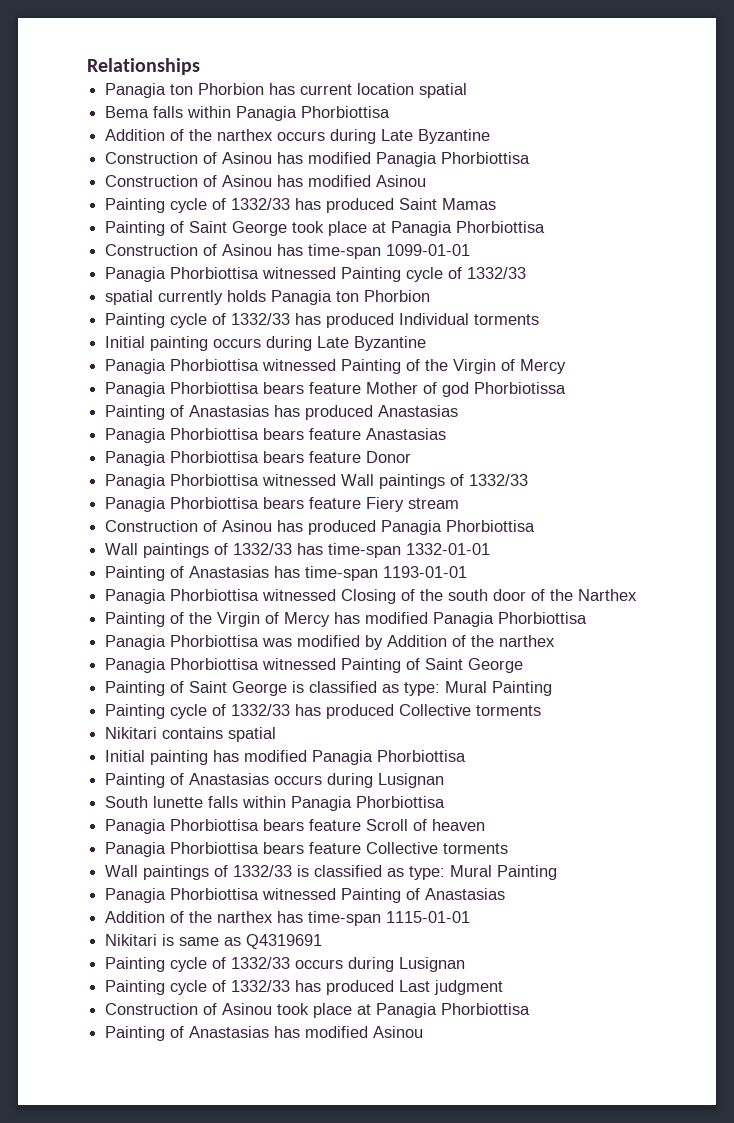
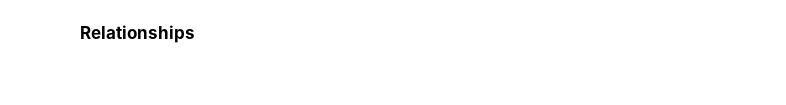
- Panagia ton Phorbion has current location spatial
- Bema falls within Panagia Phorbiottisa
- Addition of the narthex occurs during Late Byzantine
- Construction of Asinou has modified Panagia Phorbiottisa
- Construction of Asinou has modified Asinou
- Painting cycle of 1332/33 has produced Saint Mamas
- Painting of Saint George took place at Panagia Phorbiottisa
- Construction of Asinou has time-span 1099-01-01
- Panagia Phorbiottisa witnessed Painting cycle of 1332/33
- spatial currently holds Panagia ton Phorbion
- Painting cycle of 1332/33 has produced Individual torments
- Initial painting occurs during Late Byzantine
- Panagia Phorbiottisa witnessed Painting of the Virgin of Mercy
- Panagia Phorbiottisa bears feature Mother of god Phorbiotissa
- Painting of Anastasias has produced Anastasias
- Panagia Phorbiottisa bears feature Anastasias
- Panagia Phorbiottisa bears feature Donor
- Panagia Phorbiottisa witnessed Wall paintings of 1332/33
- Panagia Phorbiottisa bears feature Fiery stream
- Construction of Asinou has produced Panagia Phorbiottisa
- Wall paintings of 1332/33 has time-span 1332-01-01
- Painting of Anastasias has time-span 1193-01-01
- Panagia Phorbiottisa witnessed Closing of the south door of the Narthex
- Painting of the Virgin of Mercy has modified Panagia Phorbiottisa
- Panagia Phorbiottisa was modified by Addition of the narthex
- Panagia Phorbiottisa witnessed Painting of Saint George
- Painting of Saint George is classified as type: Mural Painting
- Painting cycle of 1332/33 has produced Collective torments
- Nikitari contains spatial
- Initial painting has modified Panagia Phorbiottisa
- Painting of Anastasias occurs during Lusignan
- South lunette falls within Panagia Phorbiottisa
- Panagia Phorbiottisa bears feature Scroll of heaven
- Panagia Phorbiottisa bears feature Collective torments
- Wall paintings of 1332/33 is classified as type: Mural Painting
- Panagia Phorbiottisa witnessed Painting of Anastasias
- Addition of the narthex has time-span 1115-01-01
- Nikitari is same as Q4319691
- Painting cycle of 1332/33 occurs during Lusignan
- Painting cycle of 1332/33 has produced Last judgment
- Construction of Asinou took place at Panagia Phorbiottisa
- Painting of Anastasias has modified Asinou

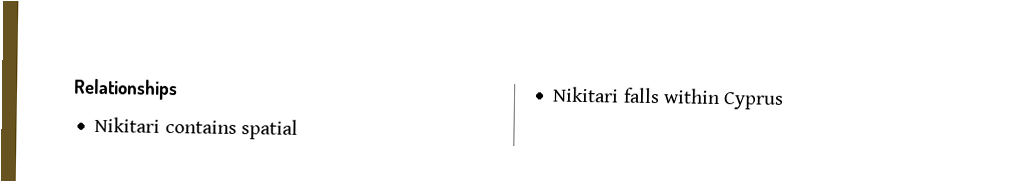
+ Nikitari contains spatial
+ Nikitari falls within Cyprus

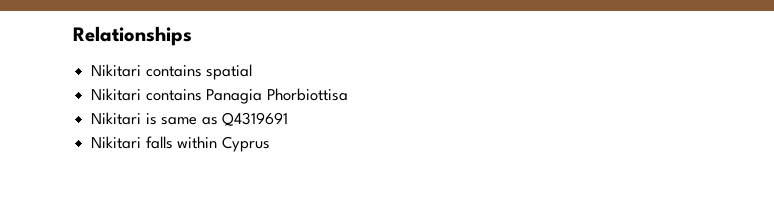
+ Nikitari contains Panagia Phorbiottisa
+ Nikitari is same as Q4319691

